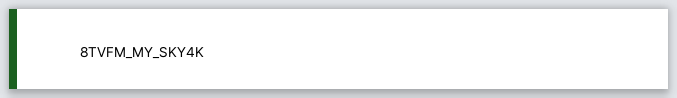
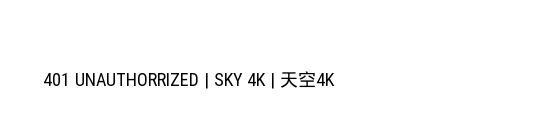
- 8TVFM_MY_SKY4K
+ 401 UNAUTHORRIZED | SKY 4K | 天空4K

